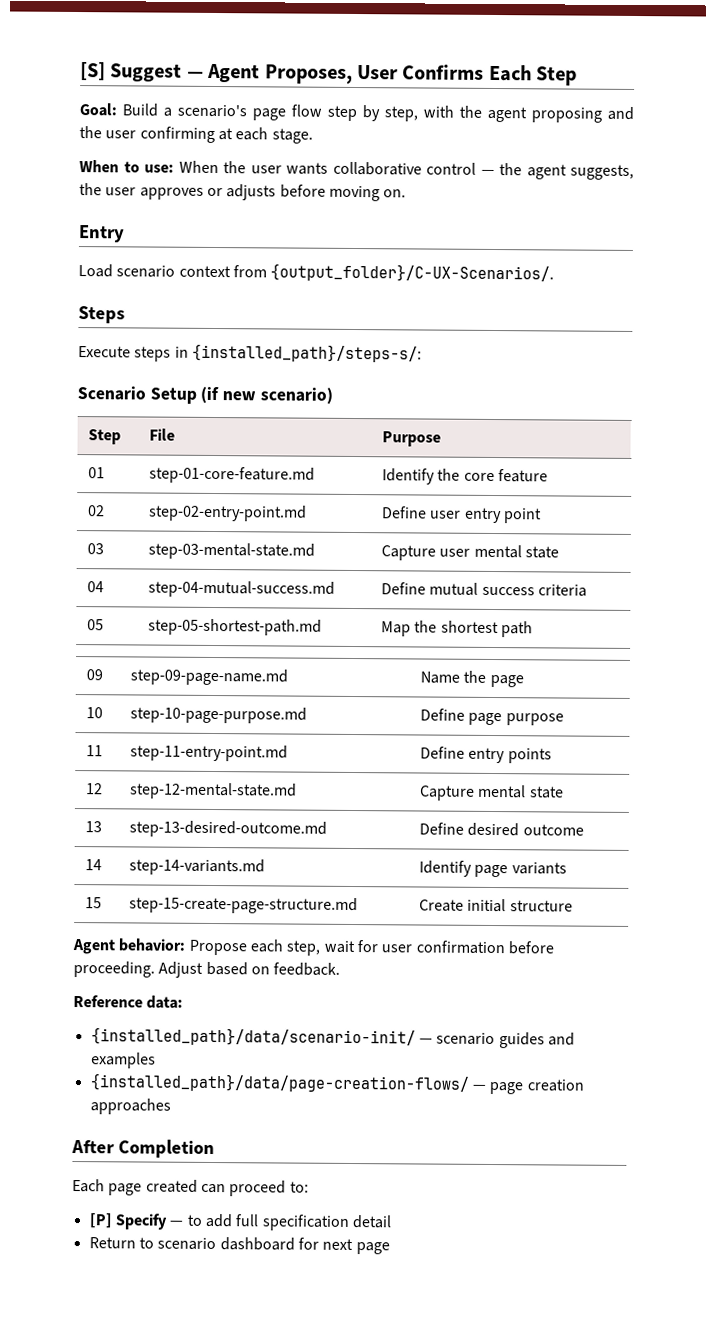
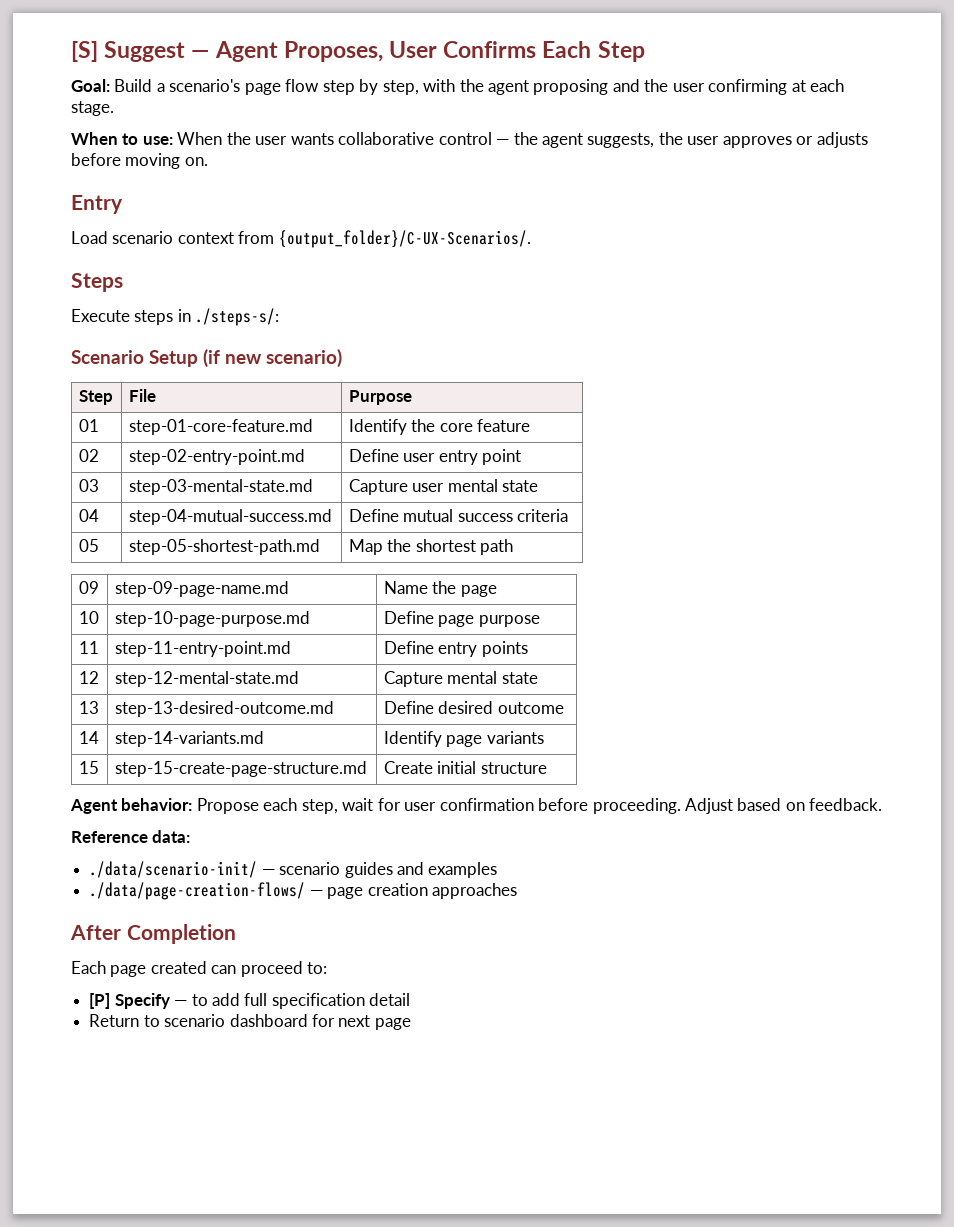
- Execute steps in {installed_path}/steps-s/:
+ Execute steps in ./steps-s/:
- {installed_path}/data/scenario-init/ — scenario guides and examples
+ ./data/scenario-init/ — scenario guides and examples
- {installed_path}/data/page-creation-flows/ — page creation approaches
+ ./data/page-creation-flows/ — page creation approaches

